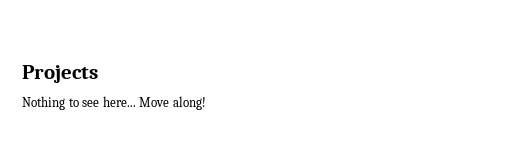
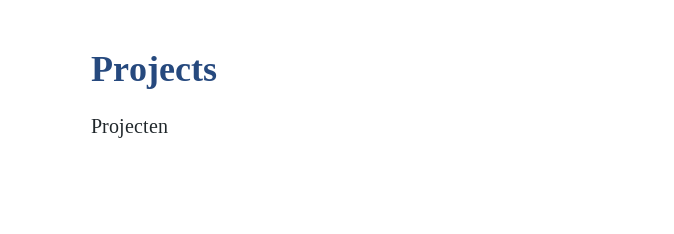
- Nothing to see here... Move along!
+ Projecten

